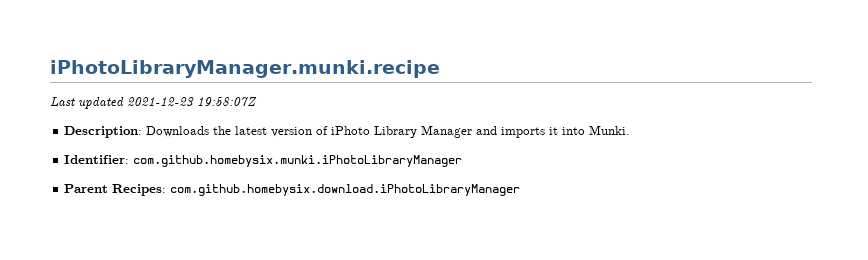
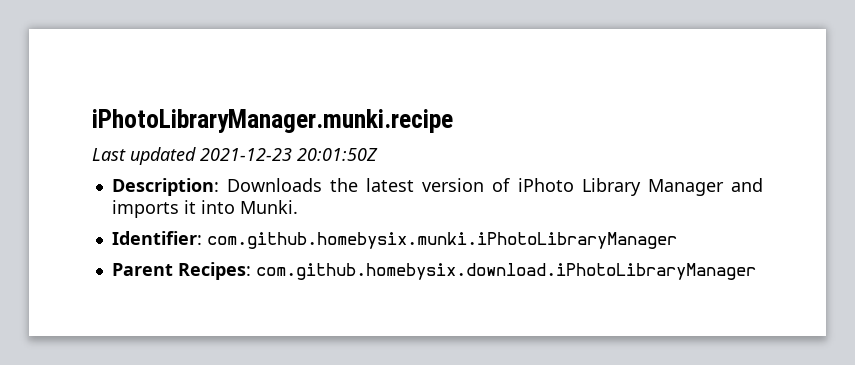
- Last updated 2021-12-23 19:58:07Z
+ Last updated 2021-12-23 20:01:50Z

